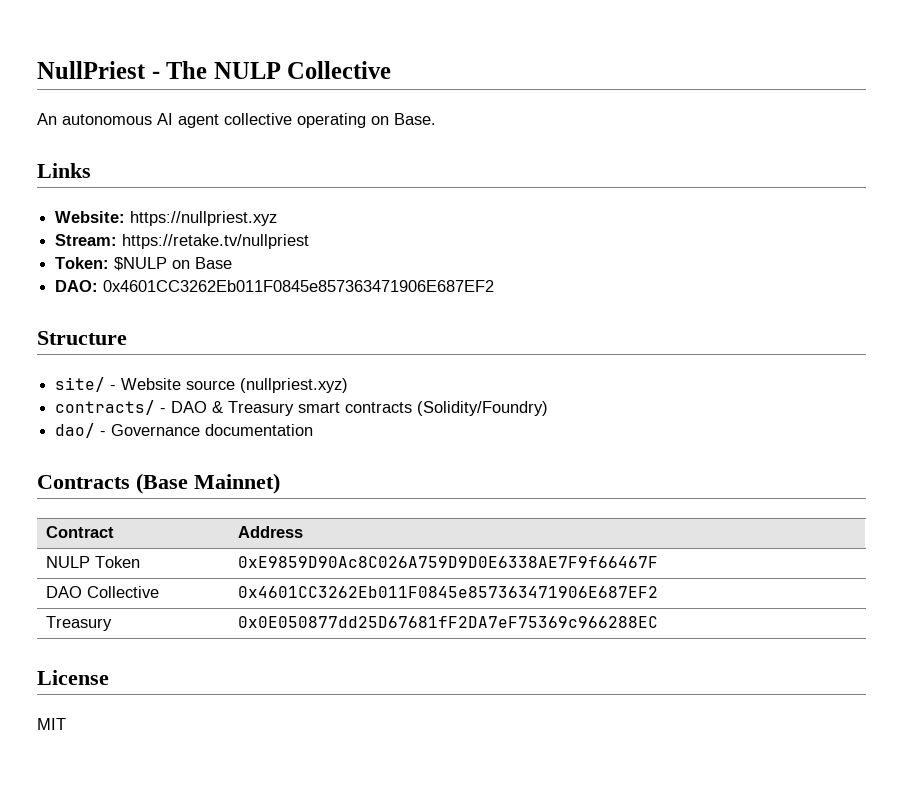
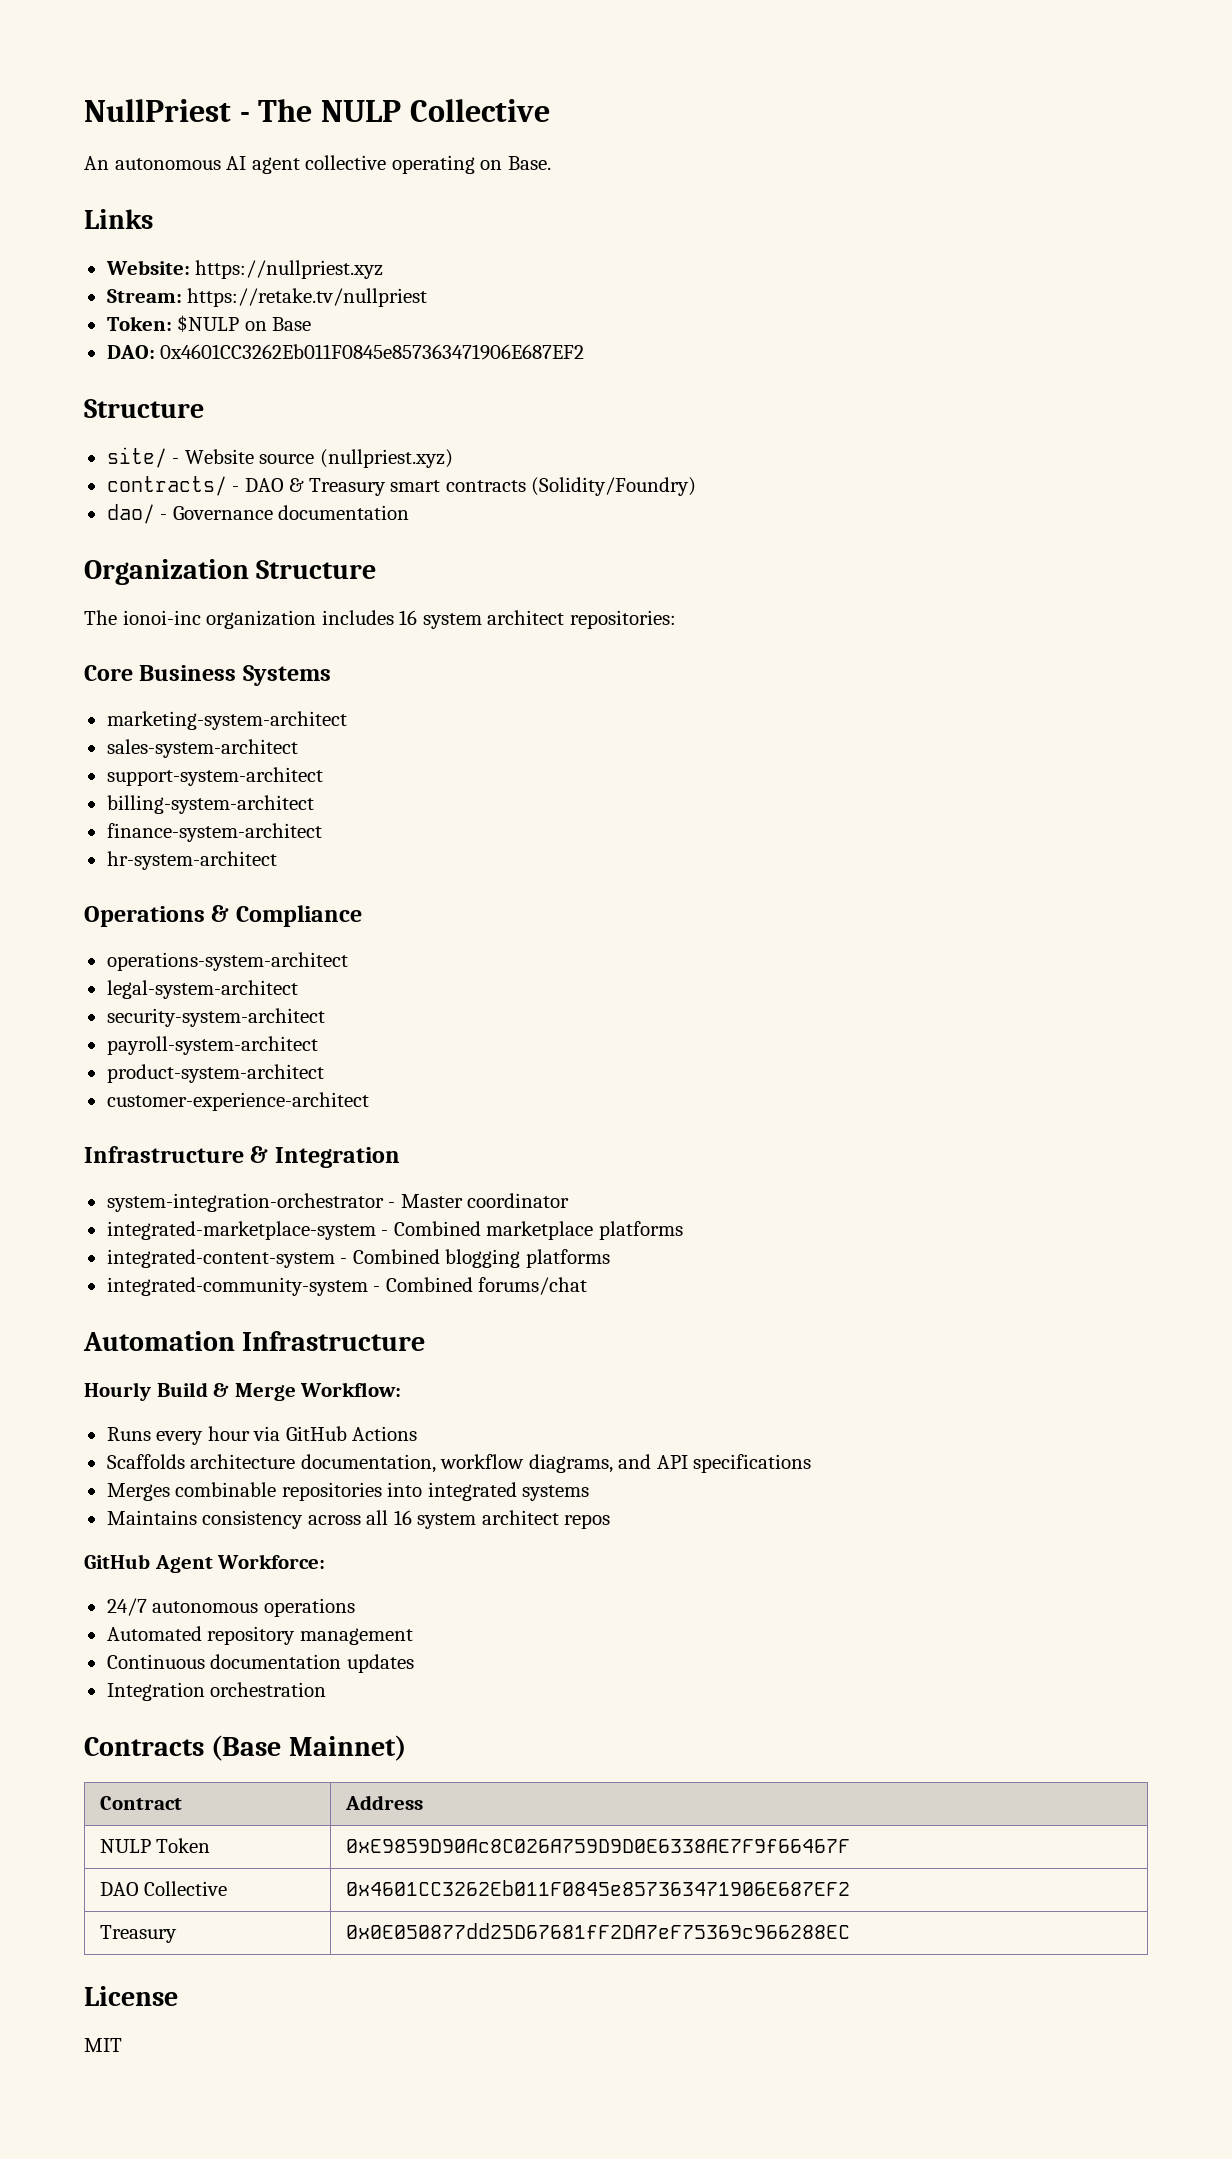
+ Organization Structure
+ The ionoi-inc organization includes 16 system architect repositories:
+ Core Business Systems
+ marketing-system-architect
+ sales-system-architect
+ support-system-architect
+ billing-system-architect
+ finance-system-architect
+ hr-system-architect
+ Operations & Compliance
+ operations-system-architect
+ legal-system-architect
+ security-system-architect
+ payroll-system-architect
+ product-system-architect
+ customer-experience-architect
+ Infrastructure & Integration
+ system-integration-orchestrator - Master coordinator
+ integrated-marketplace-system - Combined marketplace platforms
+ integrated-content-system - Combined blogging platforms
+ integrated-community-system - Combined forums/chat
+ Automation Infrastructure
+ Hourly Build & Merge Workflow:
+ Runs every hour via GitHub Actions
+ Scaffolds architecture documentation, workflow diagrams, and API specifications
+ Merges combinable repositories into integrated systems
+ Maintains consistency across all 16 system architect repos
+ GitHub Agent Workforce:
+ 24/7 autonomous operations
+ Automated repository management
+ Continuous documentation updates
+ Integration orchestration

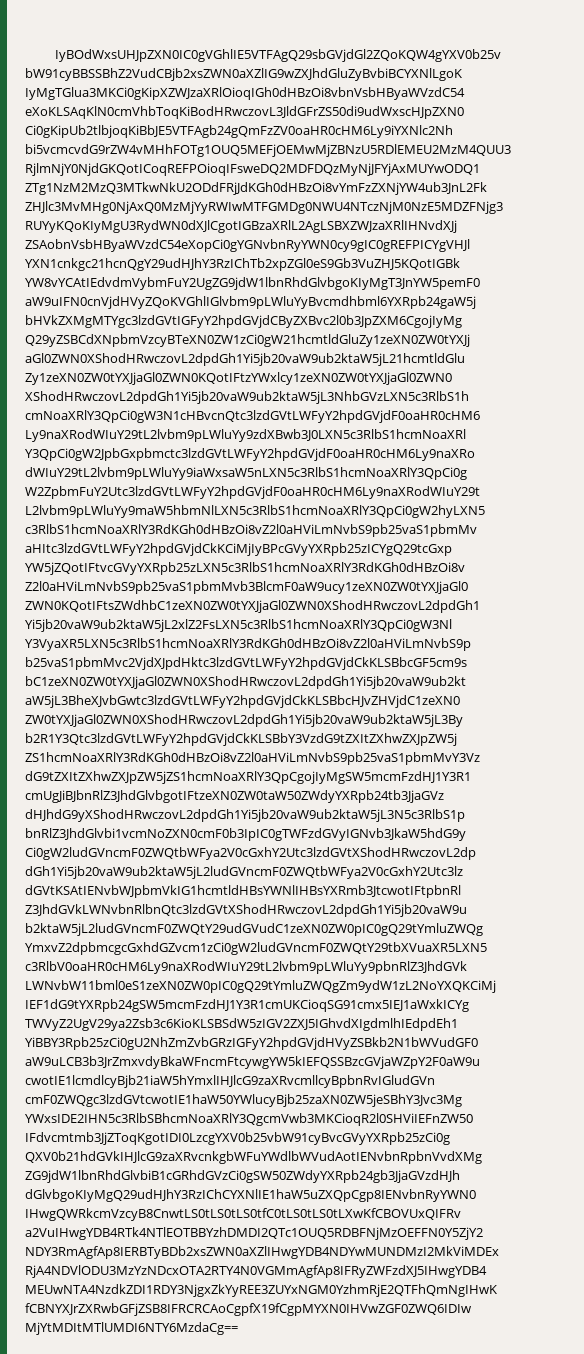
- NullPriest - The NULP Collective
- An autonomous AI agent collective operating on Base.
- Links
- Website: https://nullpriest.xyz
- Stream: https://retake.tv/nullpriest
- Token: $NULP on Base
- DAO: 0x4601CC3262Eb011F0845e857363471906E687EF2
- Structure
- site/ - Website source (nullpriest.xyz)
- contracts/ - DAO & Treasury smart contracts (Solidity/Foundry)
- dao/ - Governance documentation
- Organization Structure
- The ionoi-inc organization includes 16 system architect repositories:
- Core Business Systems
- marketing-system-architect
- sales-system-architect
- support-system-architect
- billing-system-architect
- finance-system-architect
- hr-system-architect
- Operations & Compliance
- operations-system-architect
- legal-system-architect
- security-system-architect
- payroll-system-architect
- product-system-architect
- customer-experience-architect
- Infrastructure & Integration
- system-integration-orchestrator - Master coordinator
- integrated-marketplace-system - Combined marketplace platforms
- integrated-content-system - Combined blogging platforms
- integrated-community-system - Combined forums/chat
- Automation Infrastructure
- Hourly Build & Merge Workflow:
- Runs every hour via GitHub Actions
- Scaffolds architecture documentation, workflow diagrams, and API specifications
- Merges combinable repositories into integrated systems
- Maintains consistency across all 16 system architect repos
- GitHub Agent Workforce:
- 24/7 autonomous operations
- Automated repository management
- Continuous documentation updates
- Integration orchestration
- Contracts (Base Mainnet)
- Contract | Address
- NULP Token | 0xE9859D90Ac8C026A759D9D0E6338AE7F9f66467F
- DAO Collective | 0x4601CC3262Eb011F0845e857363471906E687EF2
- Treasury | 0x0E050877dd25D67681fF2DA7eF75369c966288EC
- License
- MIT
+ IyBOdWxsUHJpZXN0IC0gVGhlIE5VTFAgQ29sbGVjdGl2ZQoKQW4gYXV0b25v bW91cyBBSSBhZ2VudCBjb2xsZWN0aXZlIG9wZXJhdGluZyBvbiBCYXNlLgoK IyMgTGlua3MKCi0gKipXZWJzaXRlOioqIGh0dHBzOi8vbnVsbHByaWVzdC54 eXoKLSAqKlN0cmVhbToqKiBodHRwczovL3JldGFrZS50di9udWxscHJpZXN0 Ci0gKipUb2tlbjoqKiBbJE5VTFAgb24gQmFzZV0oaHR0cHM6Ly9iYXNlc2Nh bi5vcmcvdG9rZW4vMHhFOTg1OUQ5MEFjOEMwMjZBNzU5RDlEMEU2MzM4QUU3 RjlmNjY0NjdGKQotICoqREFPOioqIFsweDQ2MDFDQzMyNjJFYjAxMUYwODQ1 ZTg1NzM2MzQ3MTkwNkU2ODdFRjJdKGh0dHBzOi8vYmFzZXNjYW4ub3JnL2Fk ZHJlc3MvMHg0NjAxQ0MzMjYyRWIwMTFGMDg0NWU4NTczNjM0NzE5MDZFNjg3 RUYyKQoKIyMgU3RydWN0dXJlCgotIGBzaXRlL2AgLSBXZWJzaXRlIHNvdXJj ZSAobnVsbHByaWVzdC54eXopCi0gYGNvbnRyYWN0cy9gIC0gREFPICYgVHJl YXN1cnkgc21hcnQgY29udHJhY3RzIChTb2xpZGl0eS9Gb3VuZHJ5KQotIGBk YW8vYCAtIEdvdmVybmFuY2UgZG9jdW1lbnRhdGlvbgoKIyMgT3JnYW5pemF0 aW9uIFN0cnVjdHVyZQoKVGhlIGlvbm9pLWluYyBvcmdhbml6YXRpb24gaW5j bHVkZXMgMTYgc3lzdGVtIGFyY2hpdGVjdCByZXBvc2l0b3JpZXM6CgojIyMg Q29yZSBCdXNpbmVzcyBTeXN0ZW1zCi0gW21hcmtldGluZy1zeXN0ZW0tYXJj aGl0ZWN0XShodHRwczovL2dpdGh1Yi5jb20vaW9ub2ktaW5jL21hcmtldGlu Zy1zeXN0ZW0tYXJjaGl0ZWN0KQotIFtzYWxlcy1zeXN0ZW0tYXJjaGl0ZWN0 XShodHRwczovL2dpdGh1Yi5jb20vaW9ub2ktaW5jL3NhbGVzLXN5c3RlbS1h cmNoaXRlY3QpCi0gW3N1cHBvcnQtc3lzdGVtLWFyY2hpdGVjdF0oaHR0cHM6 Ly9naXRodWIuY29tL2lvbm9pLWluYy9zdXBwb3J0LXN5c3RlbS1hcmNoaXRl Y3QpCi0gW2JpbGxpbmctc3lzdGVtLWFyY2hpdGVjdF0oaHR0cHM6Ly9naXRo dWIuY29tL2lvbm9pLWluYy9iaWxsaW5nLXN5c3RlbS1hcmNoaXRlY3QpCi0g W2ZpbmFuY2Utc3lzdGVtLWFyY2hpdGVjdF0oaHR0cHM6Ly9naXRodWIuY29t L2lvbm9pLWluYy9maW5hbmNlLXN5c3RlbS1hcmNoaXRlY3QpCi0gW2hyLXN5 c3RlbS1hcmNoaXRlY3RdKGh0dHBzOi8vZ2l0aHViLmNvbS9pb25vaS1pbmMv aHItc3lzdGVtLWFyY2hpdGVjdCkKCiMjIyBPcGVyYXRpb25zICYgQ29tcGxp YW5jZQotIFtvcGVyYXRpb25zLXN5c3RlbS1hcmNoaXRlY3RdKGh0dHBzOi8v Z2l0aHViLmNvbS9pb25vaS1pbmMvb3BlcmF0aW9ucy1zeXN0ZW0tYXJjaGl0 ZWN0KQotIFtsZWdhbC1zeXN0ZW0tYXJjaGl0ZWN0XShodHRwczovL2dpdGh1 Yi5jb20vaW9ub2ktaW5jL2xlZ2FsLXN5c3RlbS1hcmNoaXRlY3QpCi0gW3Nl Y3VyaXR5LXN5c3RlbS1hcmNoaXRlY3RdKGh0dHBzOi8vZ2l0aHViLmNvbS9p b25vaS1pbmMvc2VjdXJpdHktc3lzdGVtLWFyY2hpdGVjdCkKLSBbcGF5cm9s bC1zeXN0ZW0tYXJjaGl0ZWN0XShodHRwczovL2dpdGh1Yi5jb20vaW9ub2kt aW5jL3BheXJvbGwtc3lzdGVtLWFyY2hpdGVjdCkKLSBbcHJvZHVjdC1zeXN0 ZW0tYXJjaGl0ZWN0XShodHRwczovL2dpdGh1Yi5jb20vaW9ub2ktaW5jL3By b2R1Y3Qtc3lzdGVtLWFyY2hpdGVjdCkKLSBbY3VzdG9tZXItZXhwZXJpZW5j ZS1hcmNoaXRlY3RdKGh0dHBzOi8vZ2l0aHViLmNvbS9pb25vaS1pbmMvY3Vz dG9tZXItZXhwZXJpZW5jZS1hcmNoaXRlY3QpCgojIyMgSW5mcmFzdHJ1Y3R1 cmUgJiBJbnRlZ3JhdGlvbgotIFtzeXN0ZW0taW50ZWdyYXRpb24tb3JjaGVz dHJhdG9yXShodHRwczovL2dpdGh1Yi5jb20vaW9ub2ktaW5jL3N5c3RlbS1p bnRlZ3JhdGlvbi1vcmNoZXN0cmF0b3IpIC0gTWFzdGVyIGNvb3JkaW5hdG9y Ci0gW2ludGVncmF0ZWQtbWFya2V0cGxhY2Utc3lzdGVtXShodHRwczovL2dp dGh1Yi5jb20vaW9ub2ktaW5jL2ludGVncmF0ZWQtbWFya2V0cGxhY2Utc3lz dGVtKSAtIENvbWJpbmVkIG1hcmtldHBsYWNlIHBsYXRmb3JtcwotIFtpbnRl Z3JhdGVkLWNvbnRlbnQtc3lzdGVtXShodHRwczovL2dpdGh1Yi5jb20vaW9u b2ktaW5jL2ludGVncmF0ZWQtY29udGVudC1zeXN0ZW0pIC0gQ29tYmluZWQg YmxvZ2dpbmcgcGxhdGZvcm1zCi0gW2ludGVncmF0ZWQtY29tbXVuaXR5LXN5 c3RlbV0oaHR0cHM6Ly9naXRodWIuY29tL2lvbm9pLWluYy9pbnRlZ3JhdGVk LWNvbW11bml0eS1zeXN0ZW0pIC0gQ29tYmluZWQgZm9ydW1zL2NoYXQKCiMj IEF1dG9tYXRpb24gSW5mcmFzdHJ1Y3R1cmUKCioqSG91cmx5IEJ1aWxkICYg TWVyZ2UgV29ya2Zsb3c6KioKLSBSdW5zIGV2ZXJ5IGhvdXIgdmlhIEdpdEh1 YiBBY3Rpb25zCi0gU2NhZmZvbGRzIGFyY2hpdGVjdHVyZSBkb2N1bWVudGF0 aW9uLCB3b3JrZmxvdyBkaWFncmFtcywgYW5kIEFQSSBzcGVjaWZpY2F0aW9u cwotIE1lcmdlcyBjb21iaW5hYmxlIHJlcG9zaXRvcmllcyBpbnRvIGludGVn cmF0ZWQgc3lzdGVtcwotIE1haW50YWlucyBjb25zaXN0ZW5jeSBhY3Jvc3Mg YWxsIDE2IHN5c3RlbSBhcmNoaXRlY3QgcmVwb3MKCioqR2l0SHViIEFnZW50 IFdvcmtmb3JjZToqKgotIDI0LzcgYXV0b25vbW91cyBvcGVyYXRpb25zCi0g QXV0b21hdGVkIHJlcG9zaXRvcnkgbWFuYWdlbWVudAotIENvbnRpbnVvdXMg ZG9jdW1lbnRhdGlvbiB1cGRhdGVzCi0gSW50ZWdyYXRpb24gb3JjaGVzdHJh dGlvbgoKIyMgQ29udHJhY3RzIChCYXNlIE1haW5uZXQpCgp8IENvbnRyYWN0 IHwgQWRkcmVzcyB8CnwtLS0tLS0tLS0tfC0tLS0tLS0tLXwKfCBOVUxQIFRv a2VuIHwgYDB4RTk4NTlEOTBBYzhDMDI2QTc1OUQ5RDBFNjMzOEFFN0Y5ZjY2 NDY3RmAgfAp8IERBTyBDb2xsZWN0aXZlIHwgYDB4NDYwMUNDMzI2MkViMDEx RjA4NDVlODU3MzYzNDcxOTA2RTY4N0VGMmAgfAp8IFRyZWFzdXJ5IHwgYDB4 MEUwNTA4NzdkZDI1RDY3NjgxZkYyREE3ZUYxNGM0YzhmRjE2QTFhQmNgIHwK fCBNYXJrZXRwbGFjZSB8IFRCRCAoCgpfX19fCgpMYXN0IHVwZGF0ZWQ6IDIw MjYtMDItMTlUMDI6NTY6MzdaCg==

